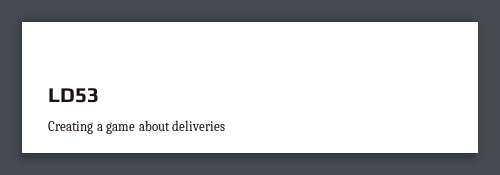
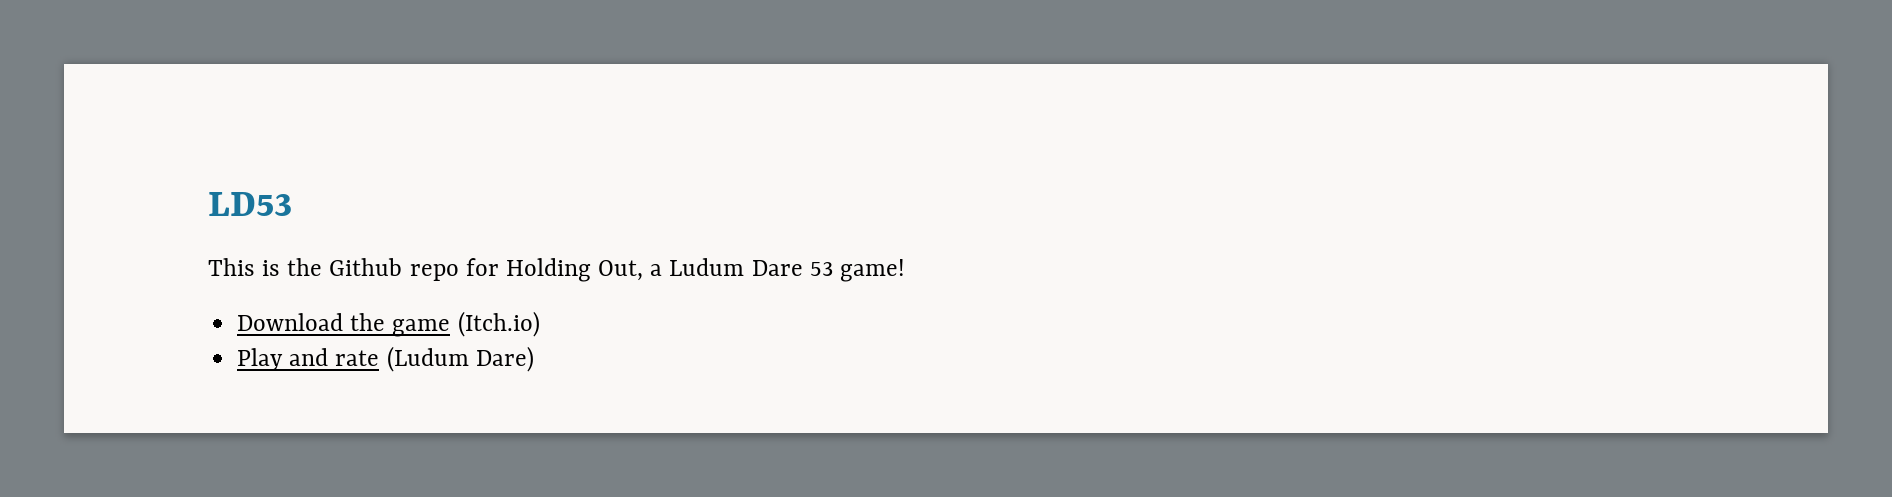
- Creating a game about deliveries
+ This is the Github repo for Holding Out, a Ludum Dare 53 game!
+ Download the game (Itch.io)
+ Play and rate (Ludum Dare)

